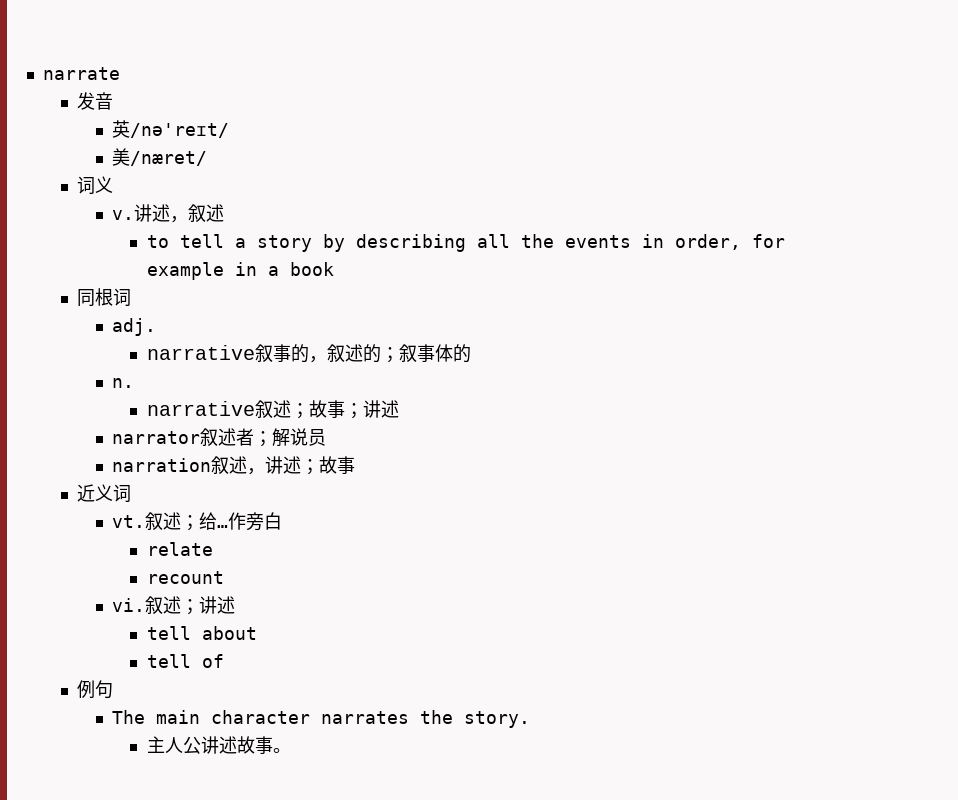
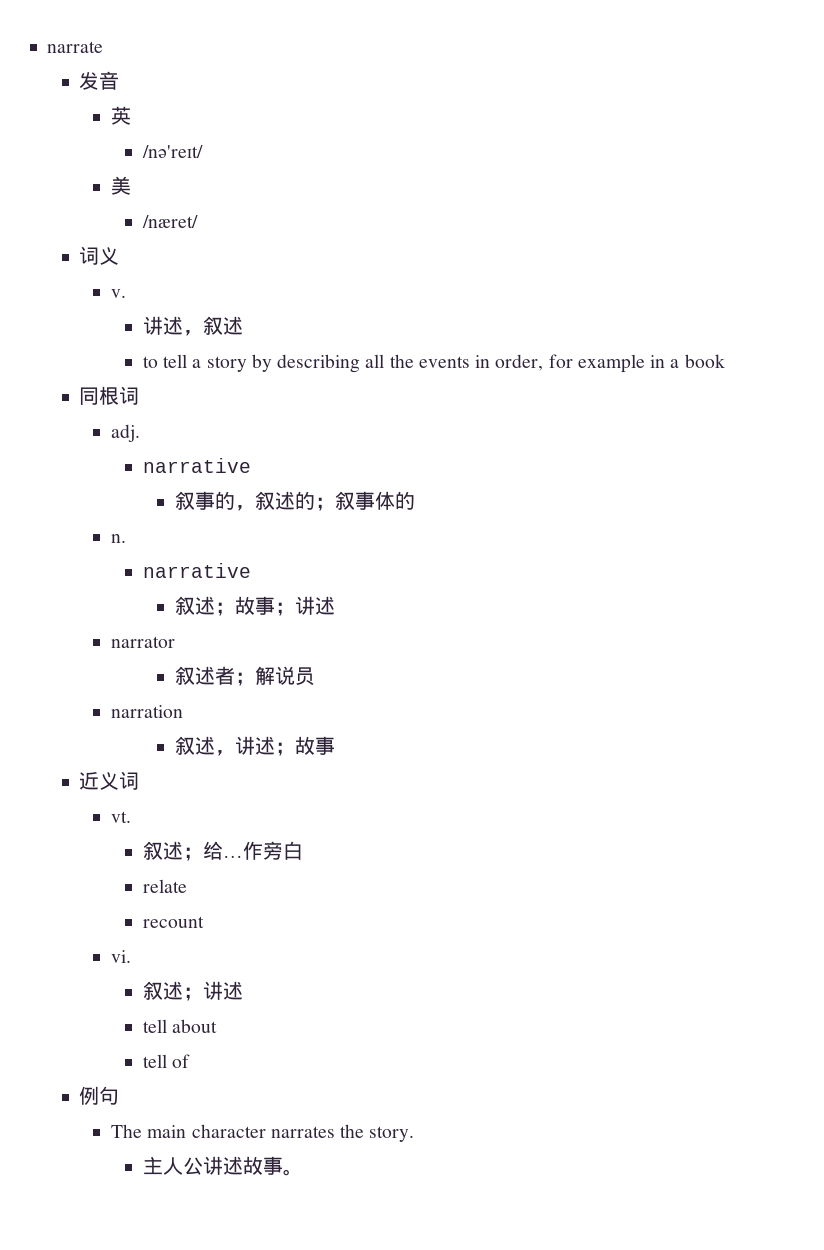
- 英/nə'reɪt/
+ 英
+ /nə'reɪt/
- 美/næret/
+ 美
+ /næret/
- v.讲述，叙述
+ v.
+ 讲述，叙述
  adj.
- narrative叙事的，叙述的；叙事体的
+ narrative
+ 叙事的，叙述的；叙事体的
  n.
- narrative叙述；故事；讲述
+ narrative
+ 叙述；故事；讲述
- narrator叙述者；解说员
+ narrator
+ 叙述者；解说员
- narration叙述，讲述；故事
+ narration
+ 叙述，讲述；故事
- vt.叙述；给…
+ vt.
+ 叙述；给…
- vi.叙述；讲述
+ vi.
+ 叙述；讲述

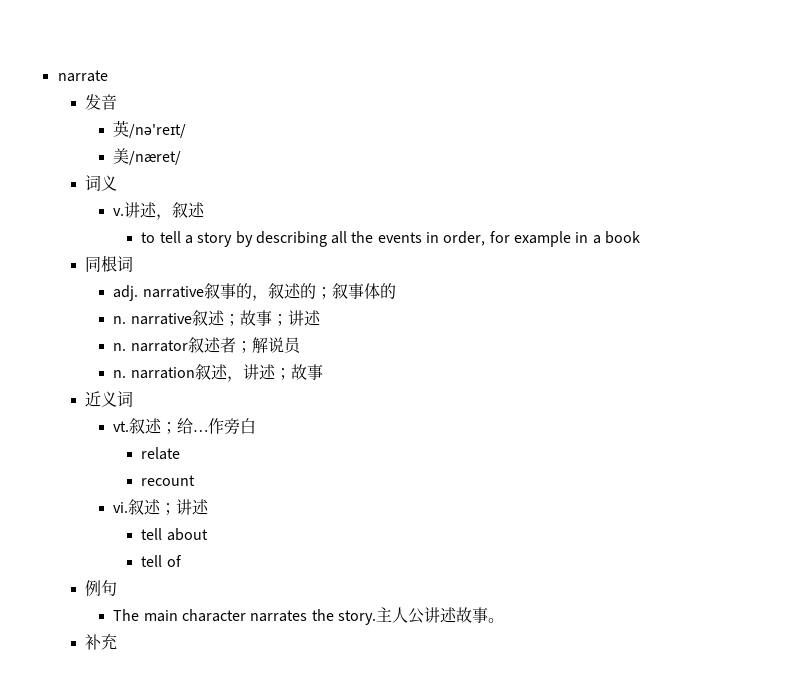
- 英
- /nə'reɪt/
+ 英/nə'reɪt/
- 美
- /næret/
+ 美/næret/
- v.
- 讲述，叙述
+ v.讲述，叙述
- adj.
- narrative
- 叙事的，叙述的；叙事体的
+ adj. narrative叙事的，叙述的；叙事体的
- n.
- narrative
- 叙述；故事；讲述
+ n. narrative叙述；故事；讲述
- narrator
- 叙述者；解说员
+ n. narrator叙述者；解说员
- narration
- 叙述，讲述；故事
+ n. narration叙述，讲述；故事
- vt.
- 叙述；给…
+ vt.叙述；给…
- vi.
- 叙述；讲述
+ vi.叙述；讲述
- The main character narrates the story.
- 主人公讲述故事。
+ The main character narrates the story.主人公讲述故事。
+ 补充

